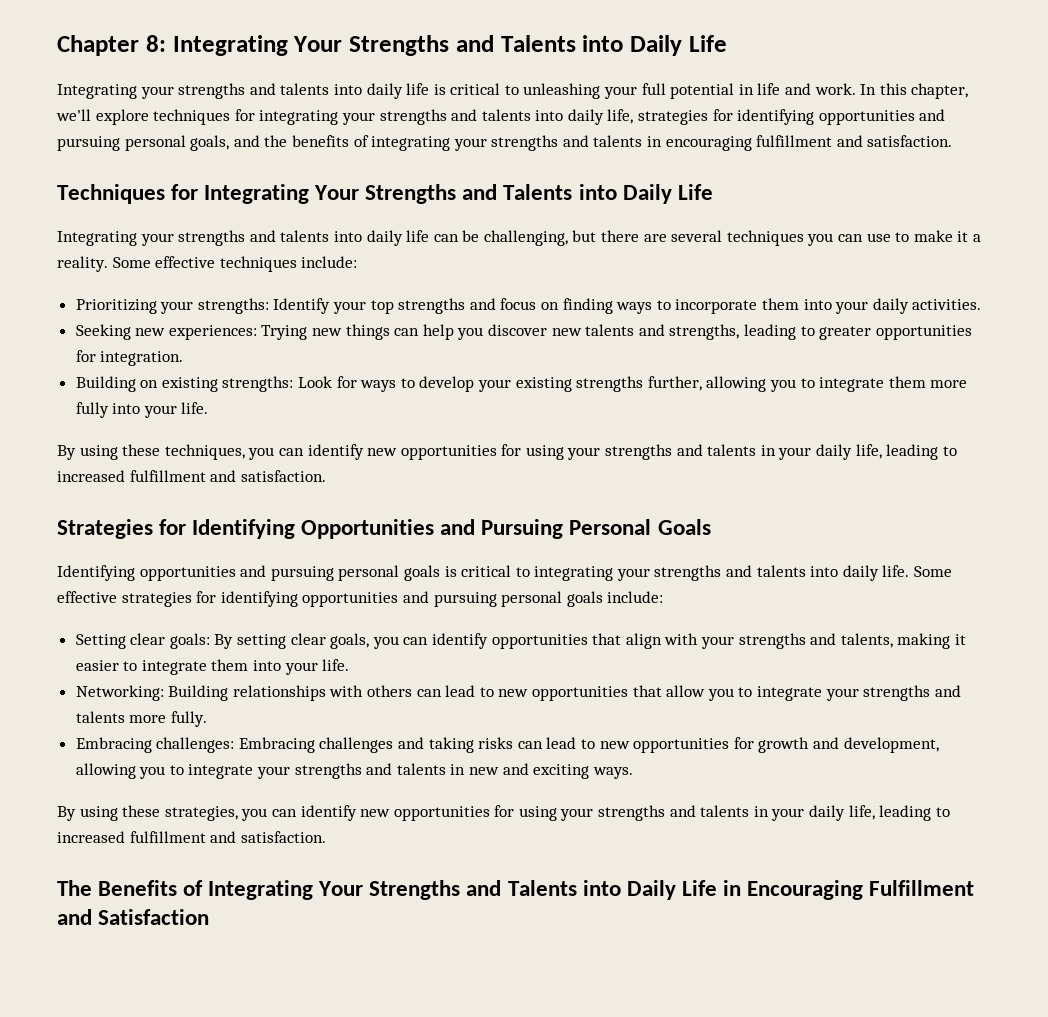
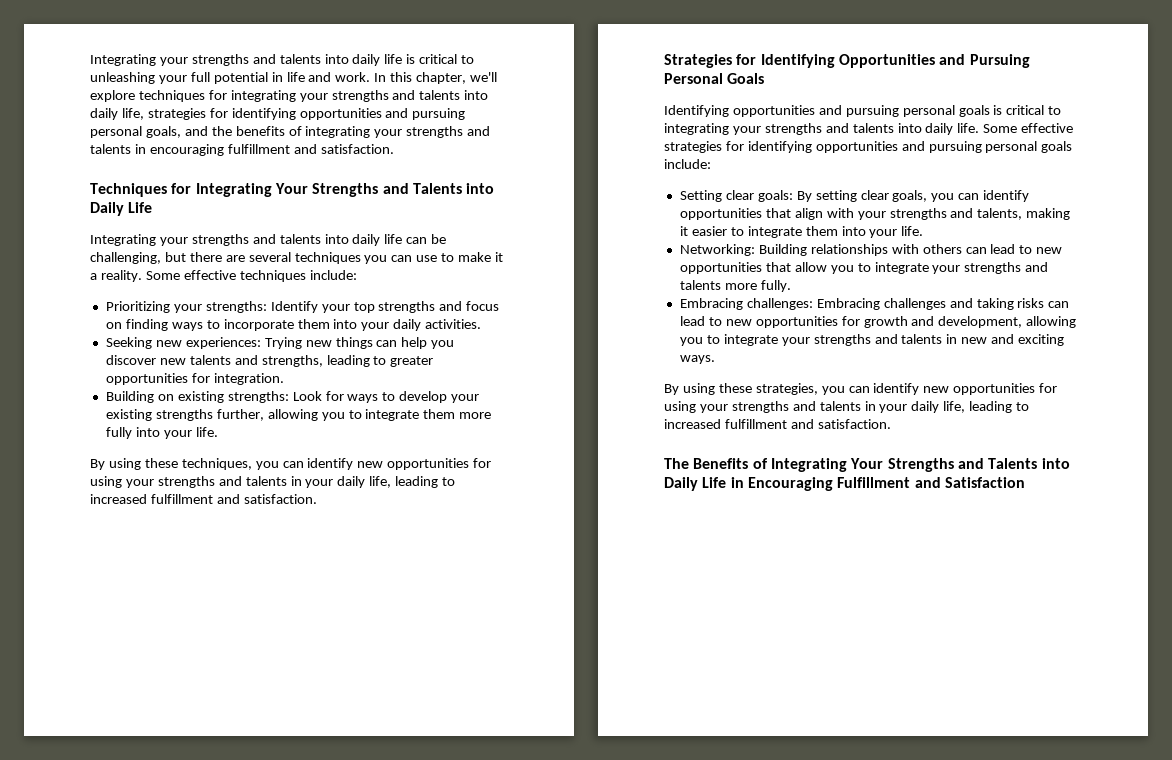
- Chapter 8: Integrating Your Strengths and Talents into Daily Life

